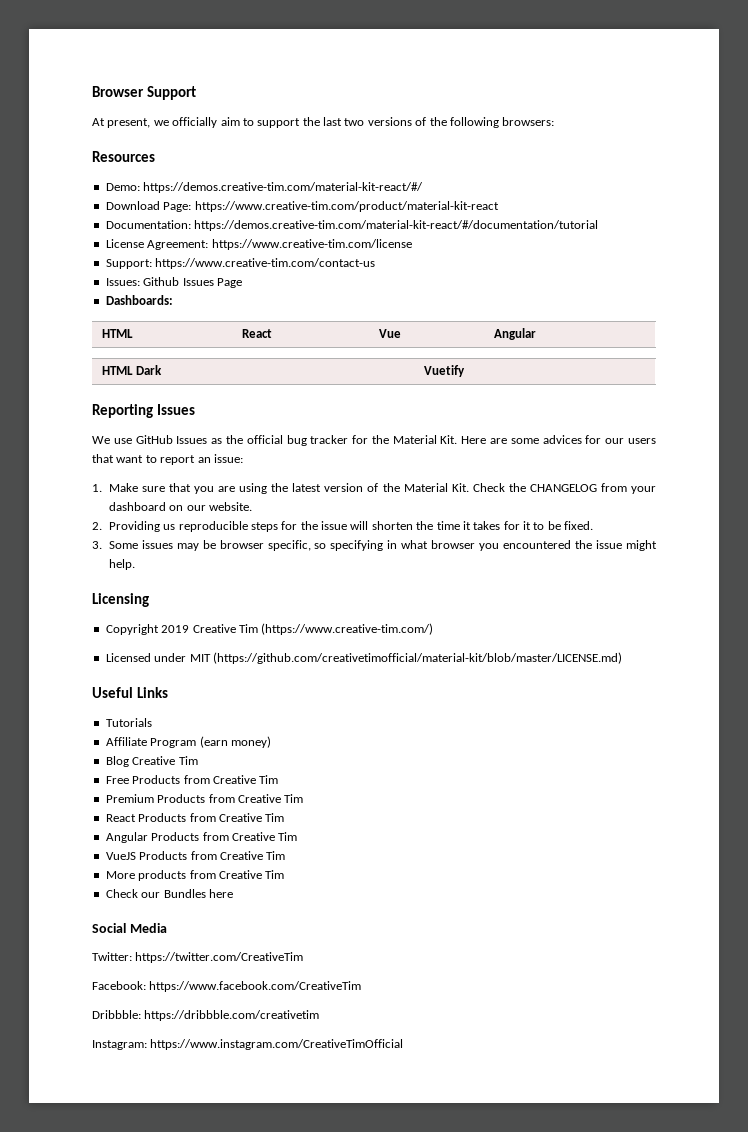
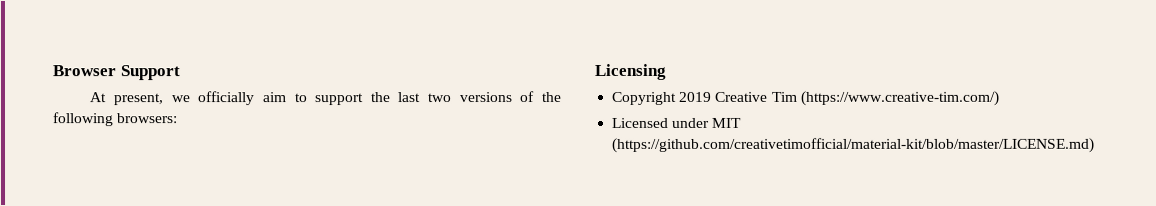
- Resources
- Demo: https://demos.creative-tim.com/material-kit-react/#/
- Download Page: https://www.creative-tim.com/product/material-kit-react
- Documentation: https://demos.creative-tim.com/material-kit-react/#/documentation/tutorial
- License Agreement: https://www.creative-tim.com/license
- Support: https://www.creative-tim.com/contact-us
- Issues: Github Issues Page
- Dashboards:
- HTML | React | Vue | Angular
- HTML Dark | Vuetify
- Reporting Issues
- We use GitHub Issues as the official bug tracker for the Material Kit. Here are some advices for our users that want to report an issue:
- 1. Make sure that you are using the latest version of the Material Kit. Check the CHANGELOG from your dashboard on our website.
- 2. Providing us reproducible steps for the issue will shorten the time it takes for it to be fixed.
- 3. Some issues may be browser specific, so specifying in what browser you encountered the issue might help.
- Useful Links
- Tutorials
- Affiliate Program (earn money)
- Blog Creative Tim
- Free Products from Creative Tim
- Premium Products from Creative Tim
- React Products from Creative Tim
- Angular Products from Creative Tim
- VueJS Products from Creative Tim
- More products from Creative Tim
- Check our Bundles here
- Social Media
- Twitter: https://twitter.com/CreativeTim
- Facebook: https://www.facebook.com/CreativeTim
- Dribbble: https://dribbble.com/creativetim
- Instagram: https://www.instagram.com/CreativeTimOfficial

